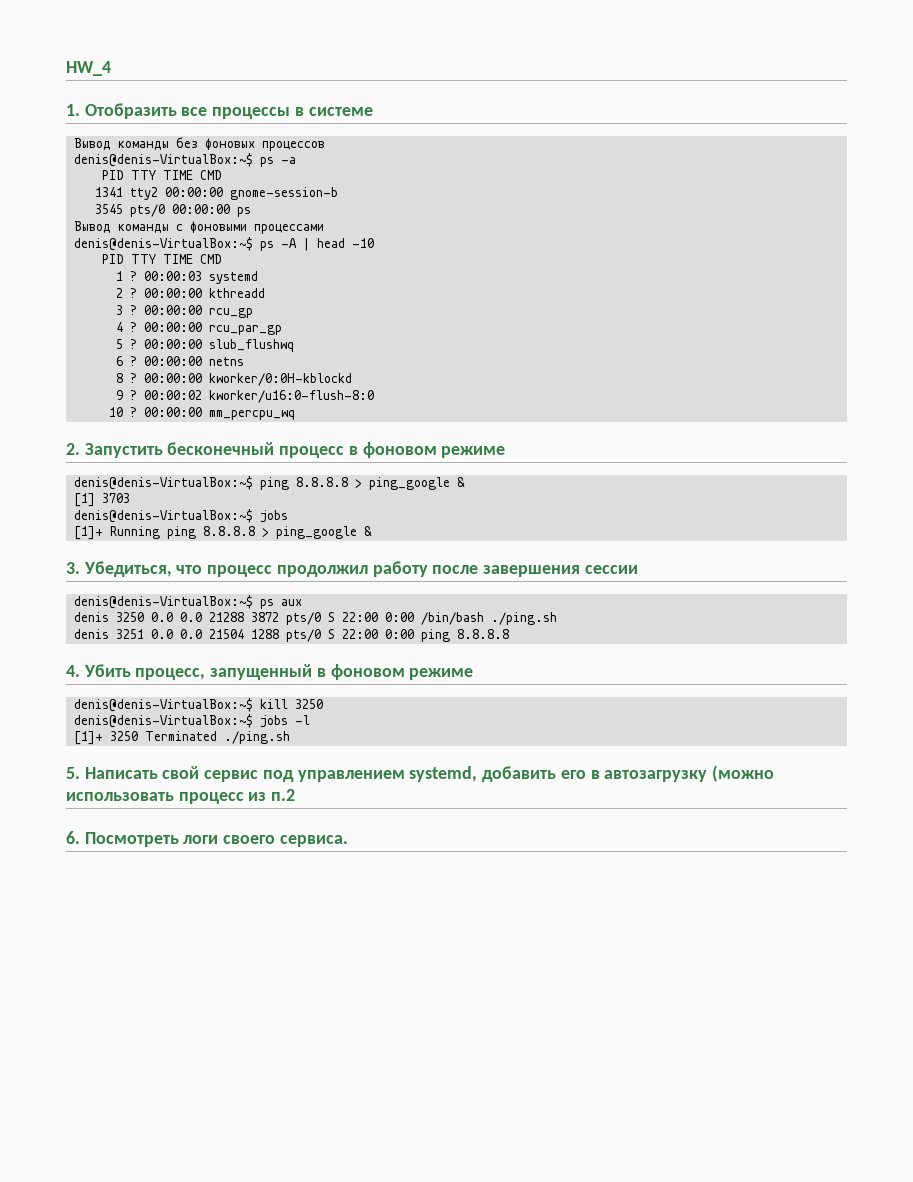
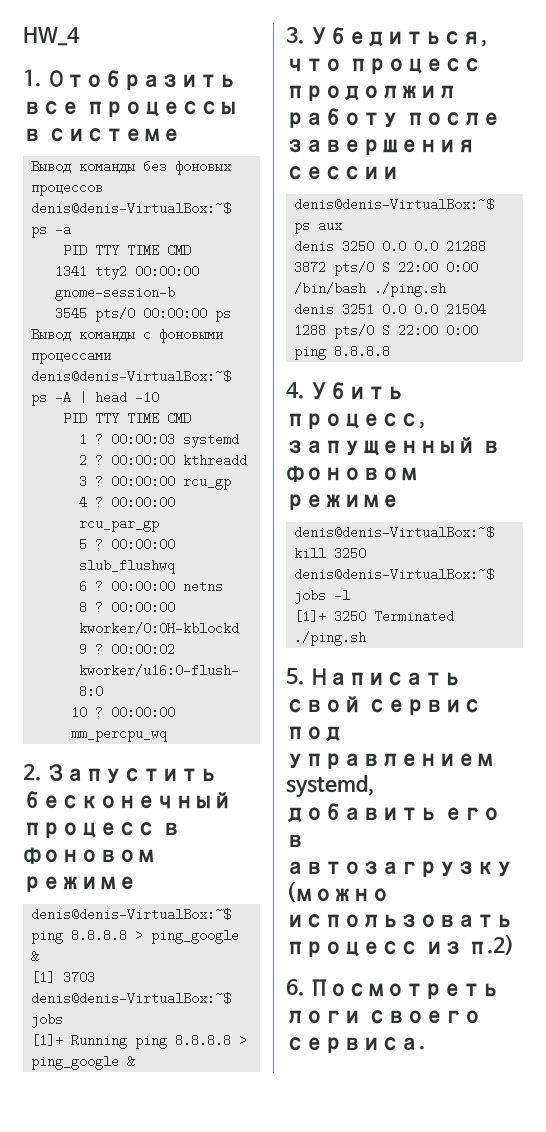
- 5. Написать свой сервис под управлением systemd, добавить его в автозагрузку (можно использовать процесс из п.2
+ 5. Написать свой сервис под управлением systemd, добавить его в автозагрузку (можно использовать процесс из п.2)

